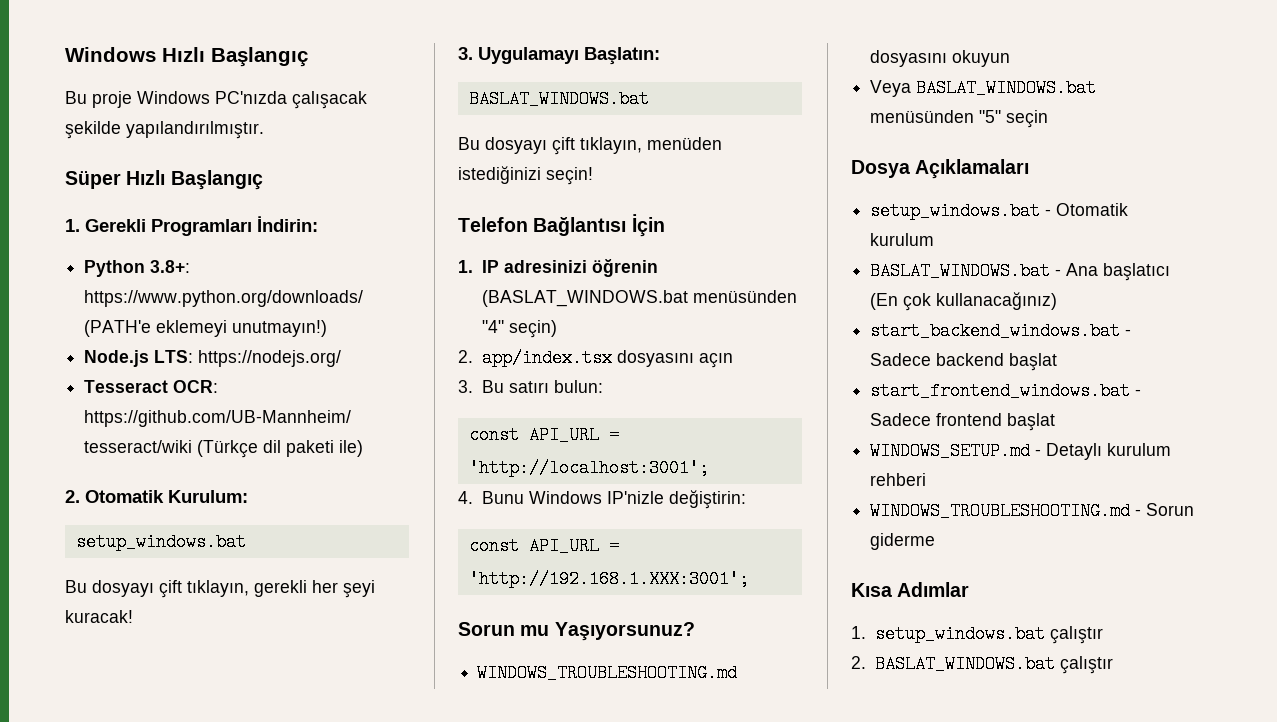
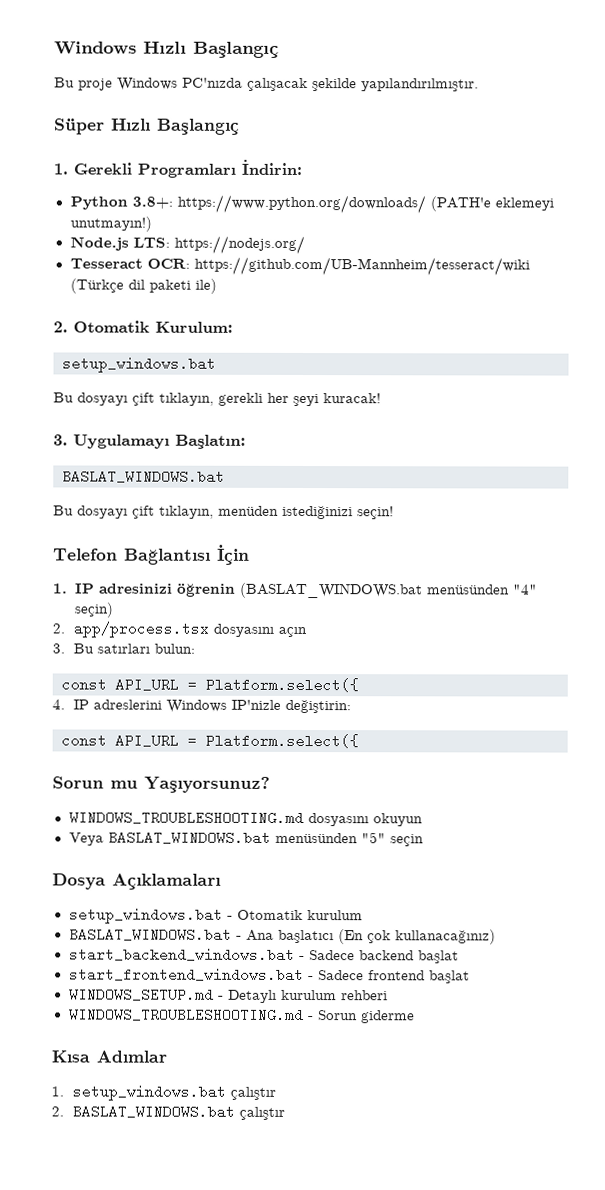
- 2. app/index.tsx dosyasını açın
+ 2. app/process.tsx dosyasını açın
- 3. Bu satırı bulun:
- const API_URL = 'http://localhost:3001';
+ 3. Bu satırları bulun:
+ const API_URL = Platform.select({
- 4. Bunu Windows IP'nizle değiştirin:
- const API_URL = 'http://192.168.1.XXX:3001';
+ 4. IP adreslerini Windows IP'nizle değiştirin:
+ const API_URL = Platform.select({

